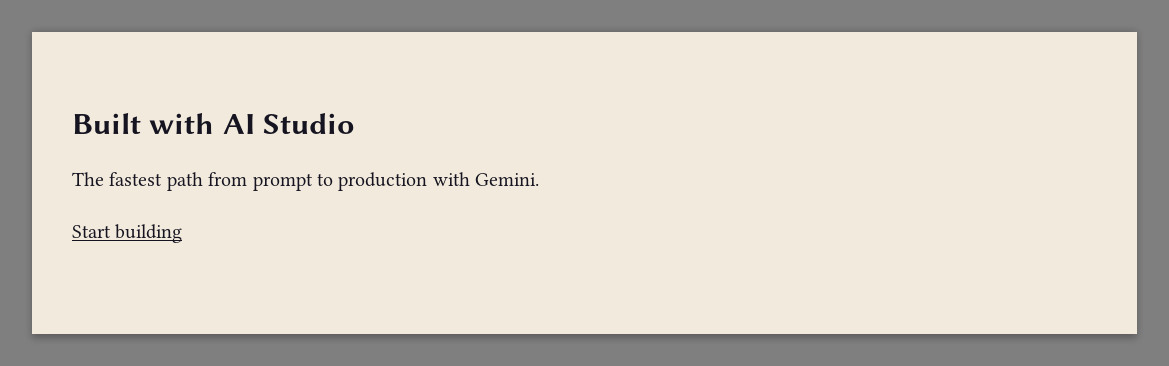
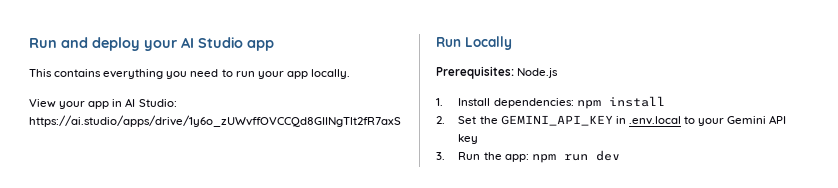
- Built with AI Studio
- The fastest path from prompt to production with Gemini.
- Start building
+ Run and deploy your AI Studio app
+ This contains everything you need to run your app locally.
+ View your app in AI Studio: https://ai.studio/apps/drive/1y6o_zUWvffOVCCQd8GIINgTlt2fR7axS
+ Run Locally
+ Prerequisites: Node.js
+ 1. Install dependencies: npm install
+ 2. Set the GEMINI_API_KEY in .env.local to your Gemini API key
+ 3. Run the app: npm run dev

